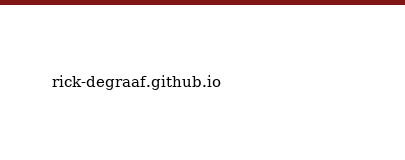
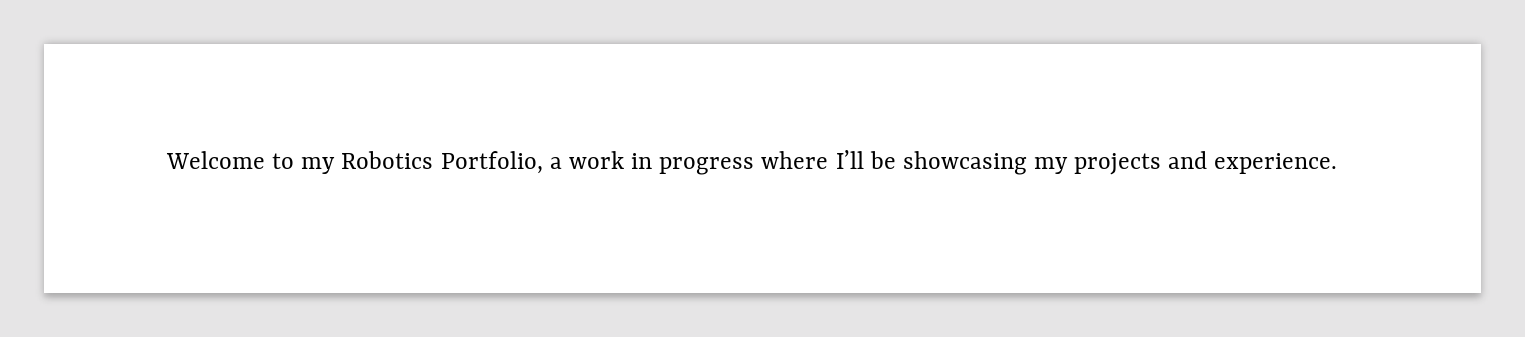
- rick-degraaf.github.io
+ Welcome to my Robotics Portfolio, a work in progress where I’ll be showcasing my projects and experience.

